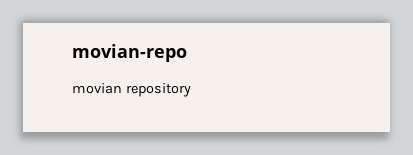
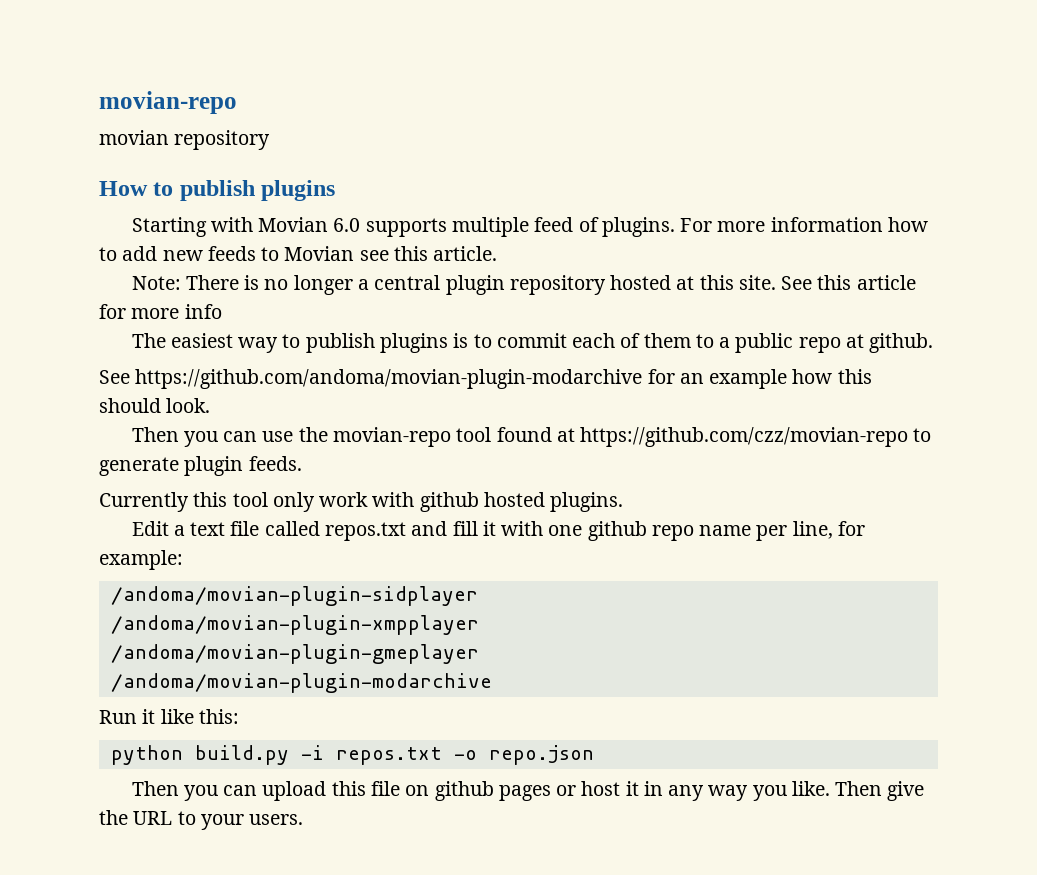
+ How to publish plugins
+ Starting with Movian 6.0 supports multiple feed of plugins. For more information how to add new feeds to Movian see this article.
+ Note: There is no longer a central plugin repository hosted at this site. See this article for more info
+ The easiest way to publish plugins is to commit each of them to a public repo at github.
+ See https://github.com/andoma/movian-plugin-modarchive for an example how this should look.
+ Then you can use the movian-repo tool found at https://github.com/czz/movian-repo to generate plugin feeds.
+ Currently this tool only work with github hosted plugins.
+ Edit a text file called repos.txt and fill it with one github repo name per line, for example:
+ /andoma/movian-plugin-sidplayer
+ /andoma/movian-plugin-xmpplayer
+ /andoma/movian-plugin-gmeplayer
+ /andoma/movian-plugin-modarchive
+ Run it like this:
+ python build.py -i repos.txt -o repo.json
+ Then you can upload this file on github pages or host it in any way you like. Then give the URL to your users.

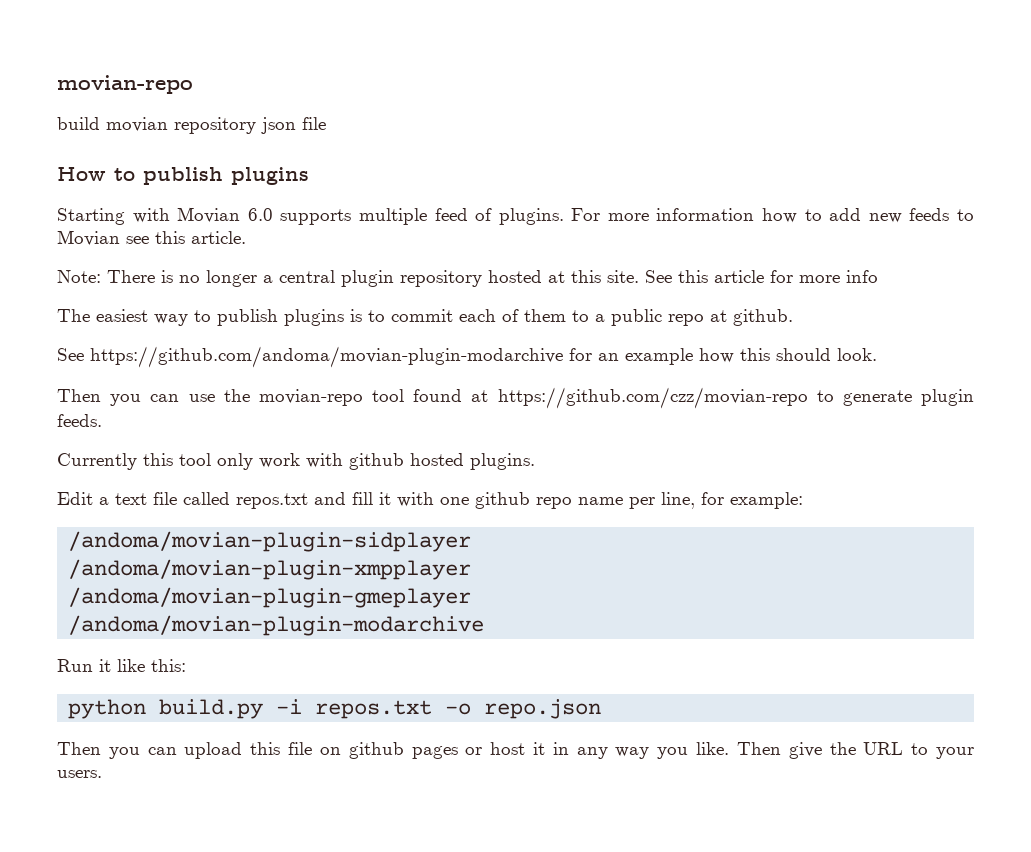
- movian repository
+ build movian repository json file

